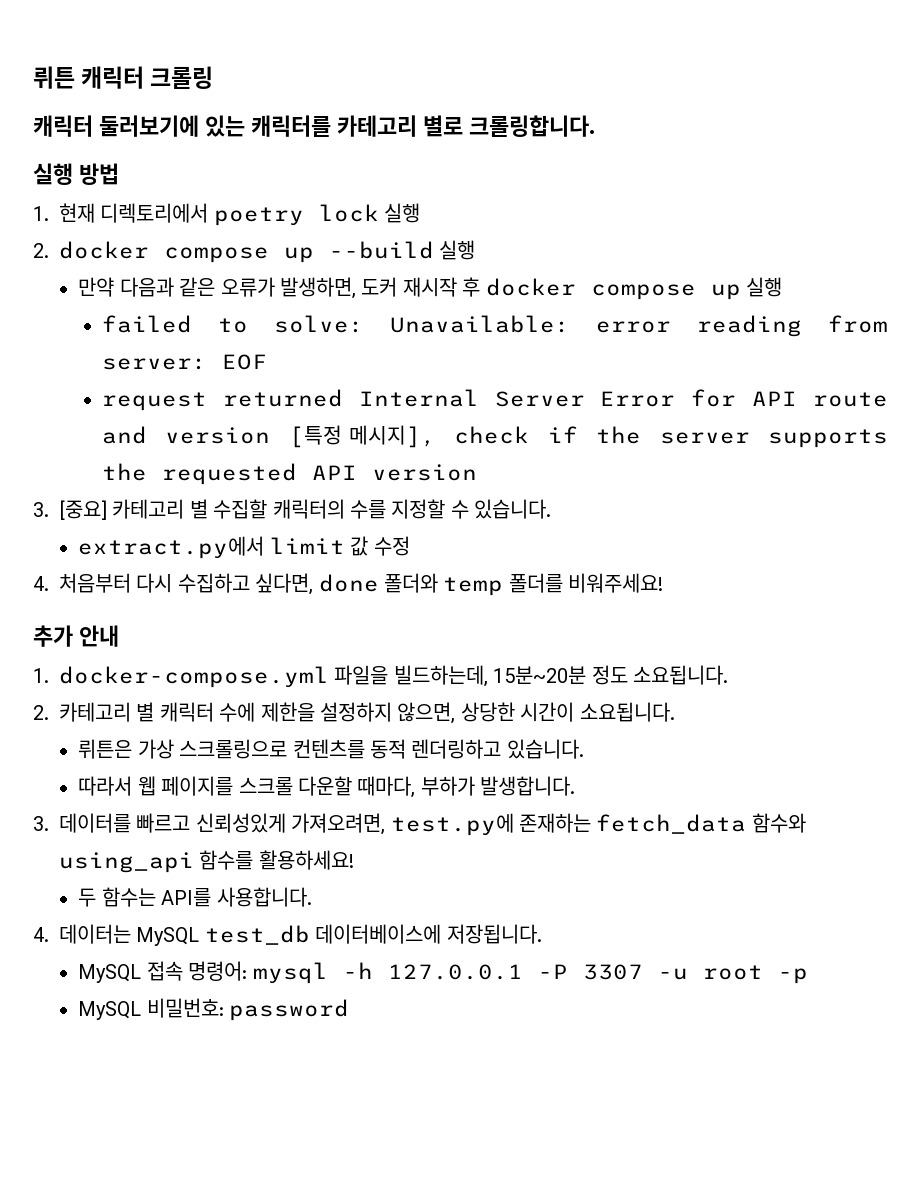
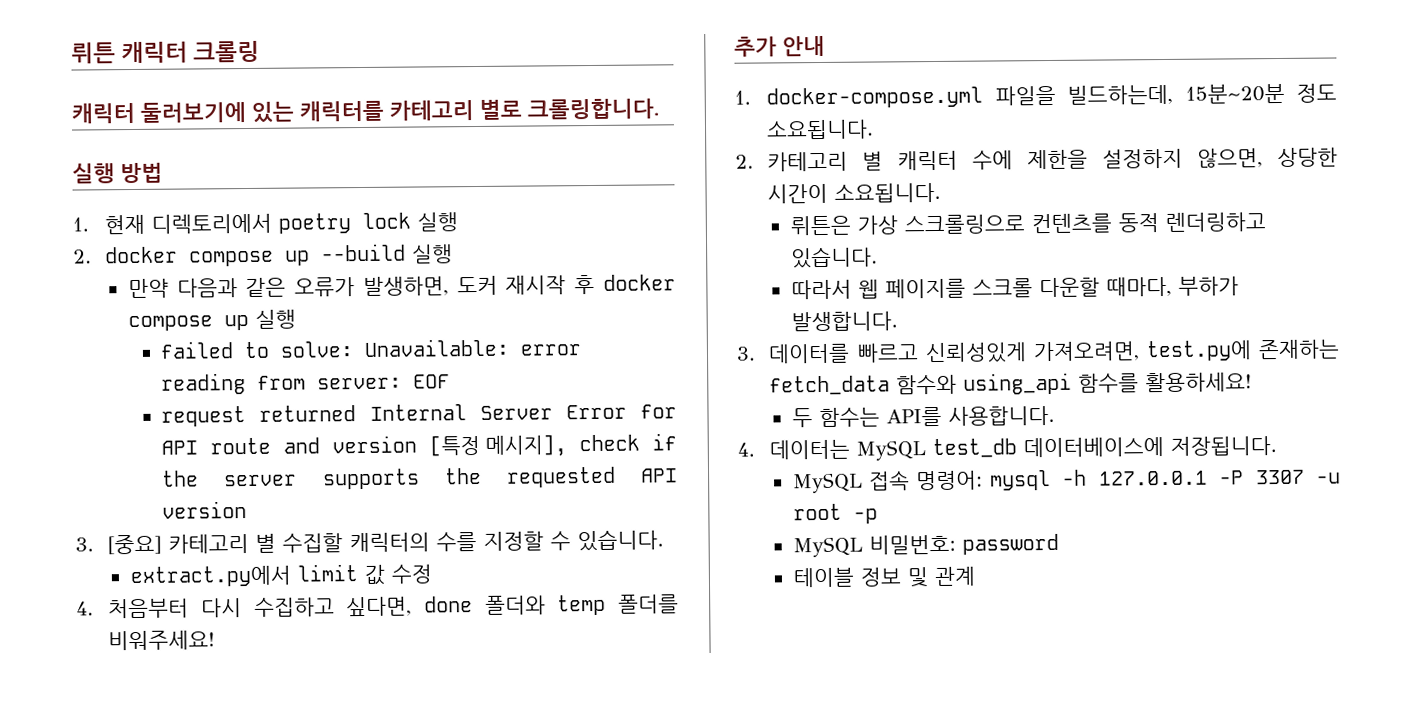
+ 테이블 정보 및 관계

